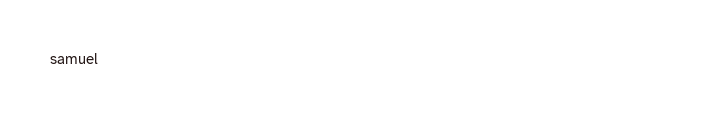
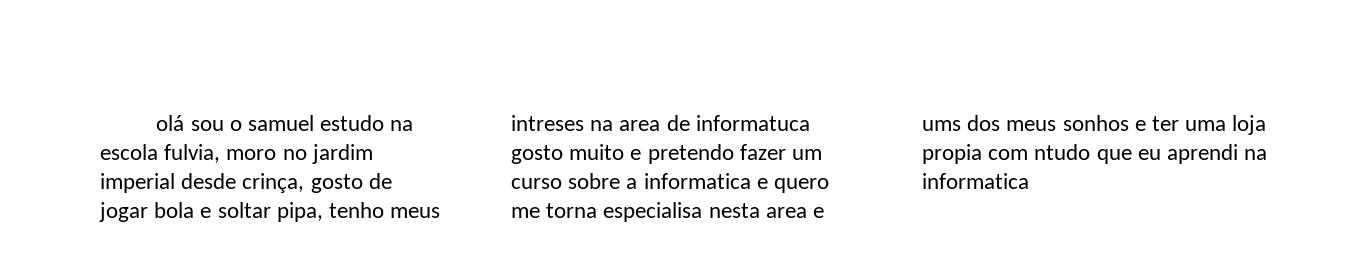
- samuel
+ olá sou o samuel estudo na escola fulvia, moro no jardim imperial desde crinça, gosto de jogar bola e soltar pipa, tenho meus intreses na area de informatuca gosto muito e pretendo fazer um curso sobre a informatica e quero me torna especialisa nesta area e ums dos meus sonhos e ter uma loja propia com ntudo que eu aprendi na informatica

